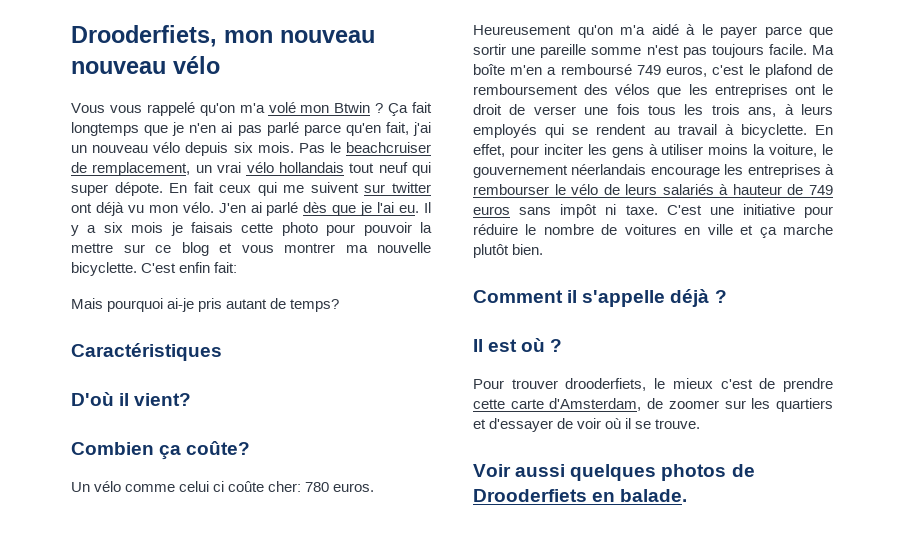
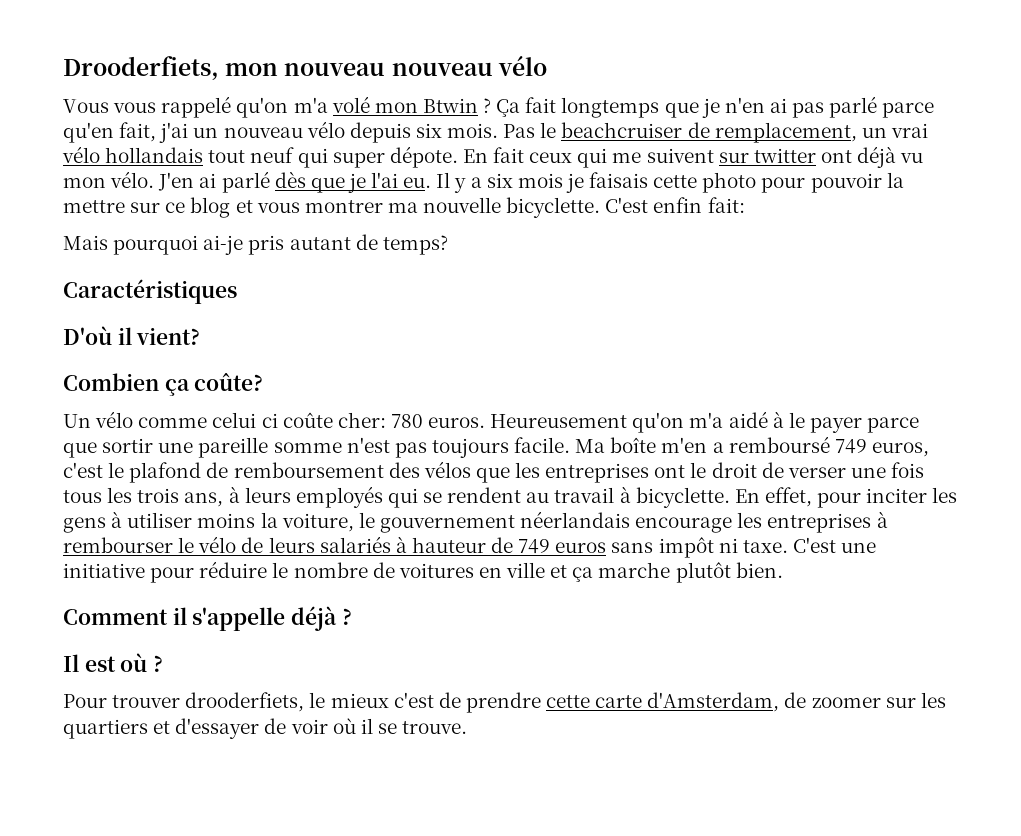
- Voir aussi quelques photos de Drooderfiets en balade.

